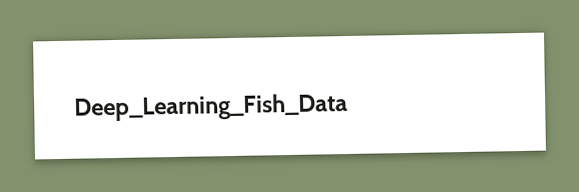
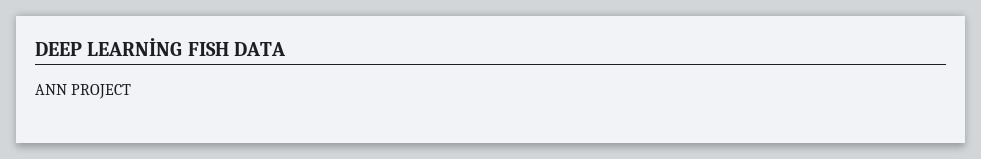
- Deep_Learning_Fish_Data
+ DEEP LEARNİNG FISH DATA
+ ANN PROJECT

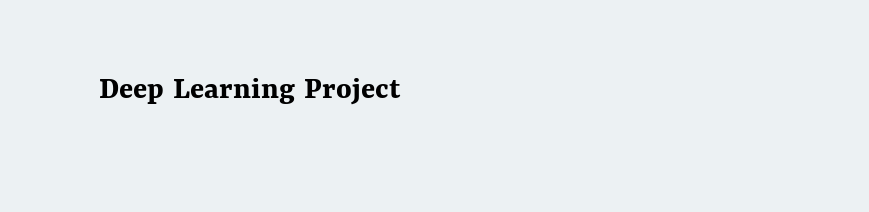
- DEEP LEARNİNG FISH DATA
- ANN PROJECT
+ Deep Learning Project

